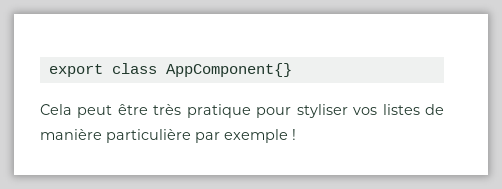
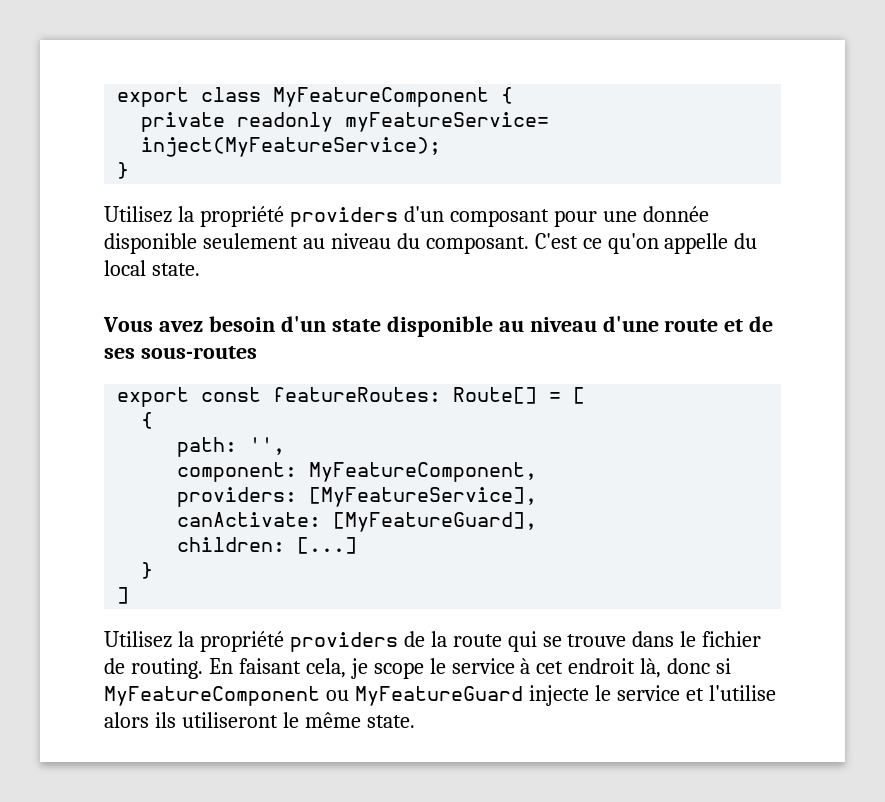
- export class AppComponent{}
- Cela peut être très pratique pour styliser vos listes de manière particulière par exemple !
+ export class MyFeatureComponent {
+ private readonly myFeatureService= inject(MyFeatureService);
+ }
+ Utilisez la propriété providers d'un composant pour une donnée disponible seulement au niveau du composant. C'est ce qu'on appelle du local state.
+ Vous avez besoin d'un state disponible au niveau d'une route et de ses sous-routes
+ export const featureRoutes: Route[] = [
+ {
+ path: '',
+ component: MyFeatureComponent,
+ providers: [MyFeatureService],
+ canActivate: [MyFeatureGuard],
+ children: [...]
+ }
+ ]
+ Utilisez la propriété providers de la route qui se trouve dans le fichier de routing. En faisant cela, je scope le service à cet endroit là, donc si MyFeatureComponent ou MyFeatureGuard injecte le service et l'utilise alors ils utiliseront le même state.

